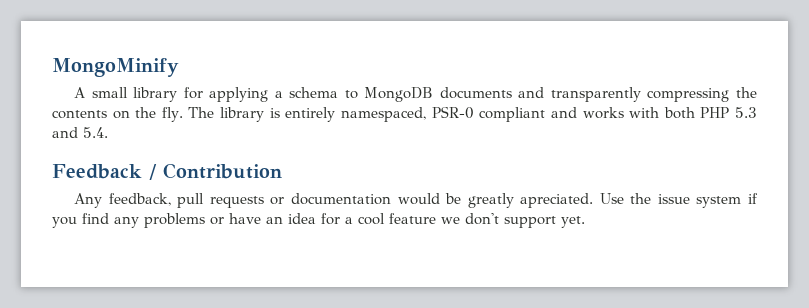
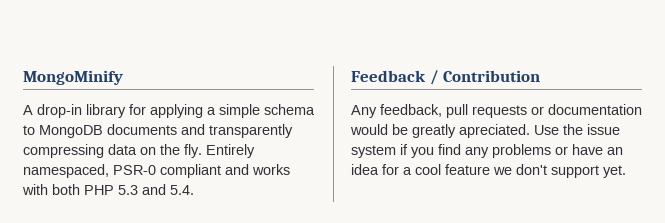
- A small library for applying a schema to MongoDB documents and transparently compressing the contents on the fly.
+ A drop-in library for applying a simple schema to MongoDB documents and transparently compressing data on the fly.
- The library is entirely namespaced, PSR-0 compliant and works with both PHP 5.3 and 5.4.
+ Entirely namespaced, PSR-0 compliant and works with both PHP 5.3 and 5.4.

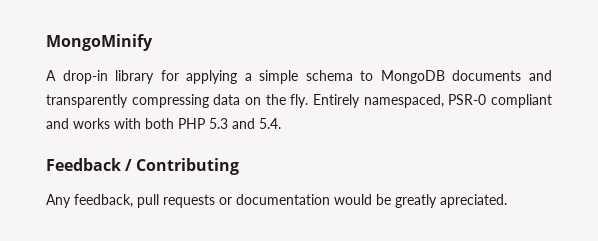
- Feedback / Contribution
+ Feedback / Contributing
- Use the issue system if you find any problems or have an idea for a cool feature we don't support yet.

